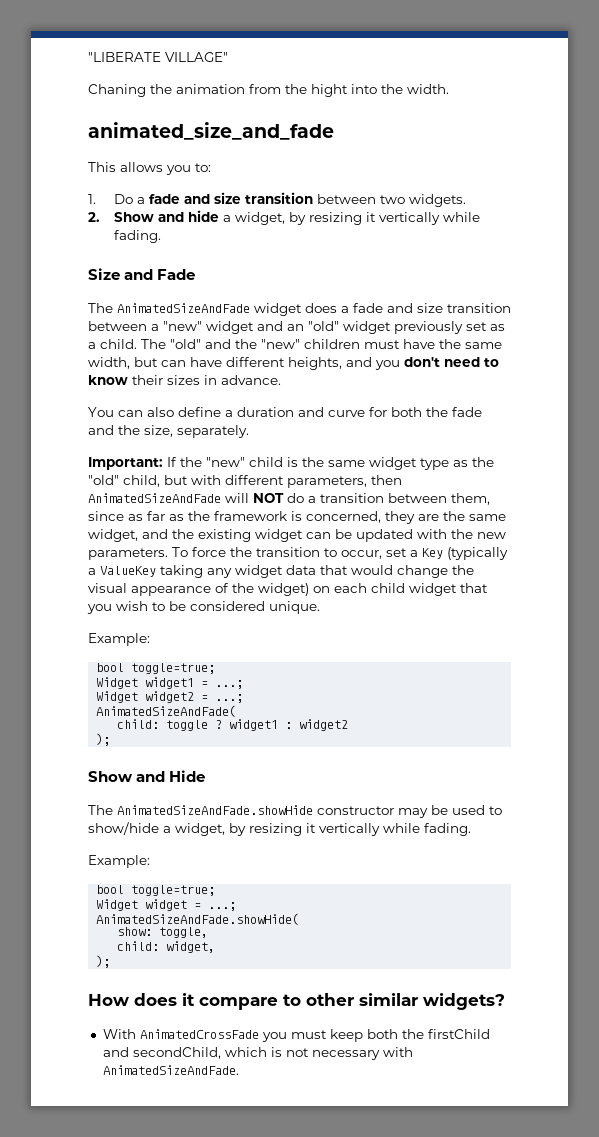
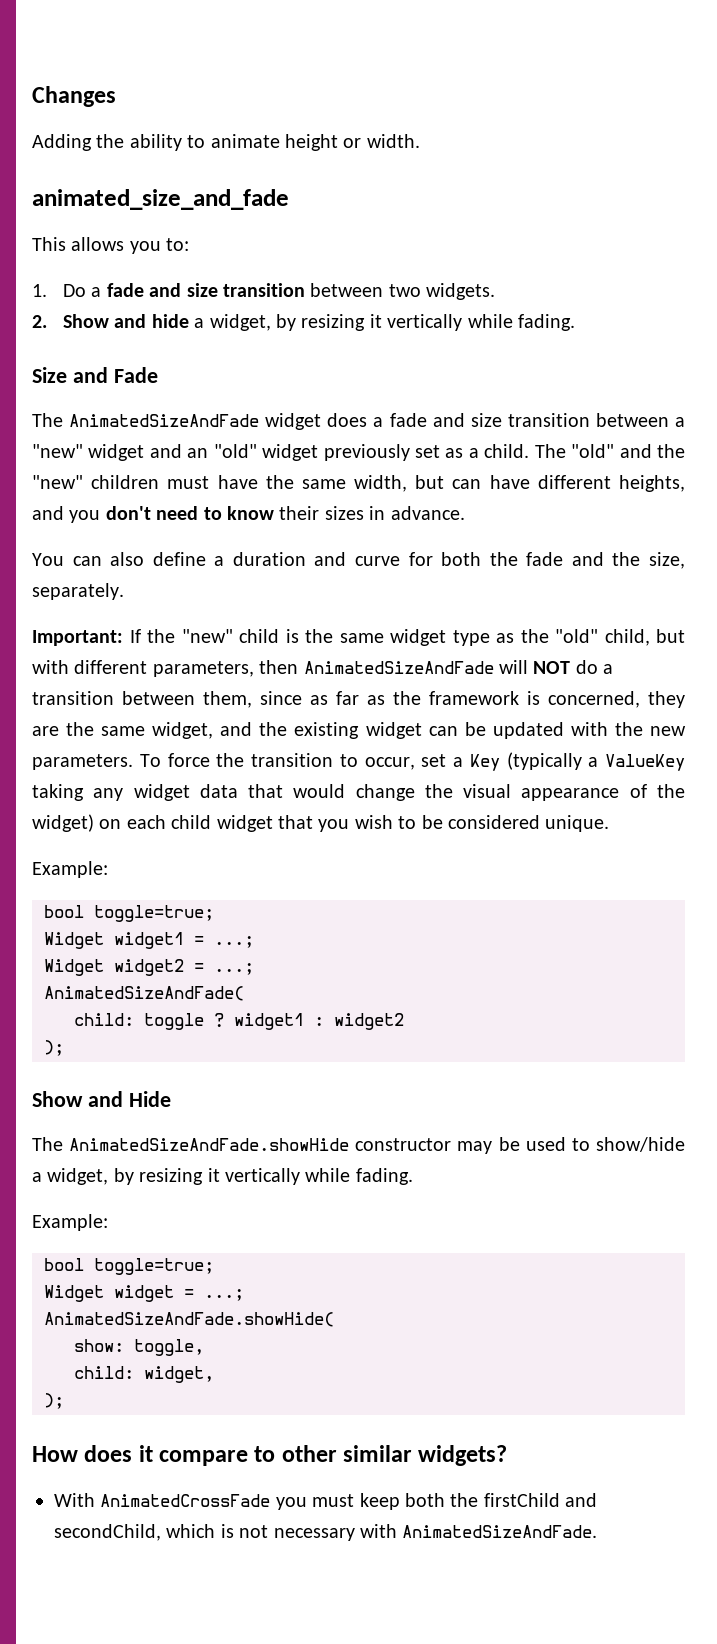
- "LIBERATE VILLAGE"
- Chaning the animation from the hight into the width.
+ Changes
+ Adding the ability to animate height or width.

